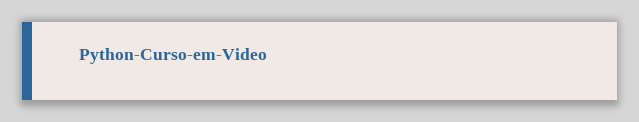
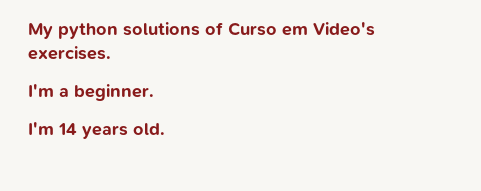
- Python-Curso-em-Video
+ My python solutions of Curso em Video's exercises.
+ I'm a beginner.
+ I'm 14 years old.

